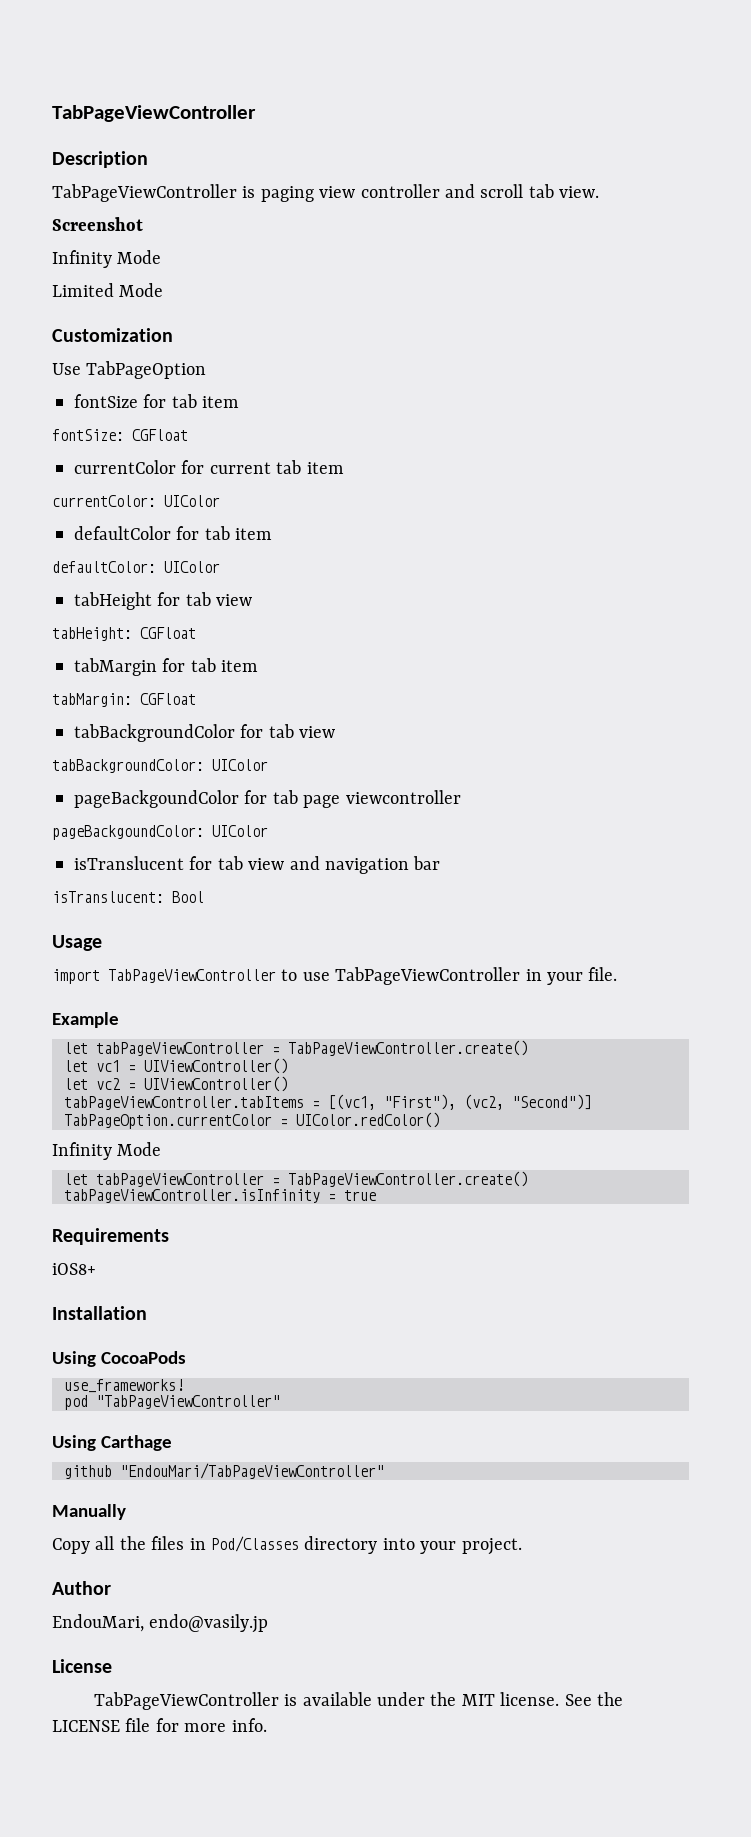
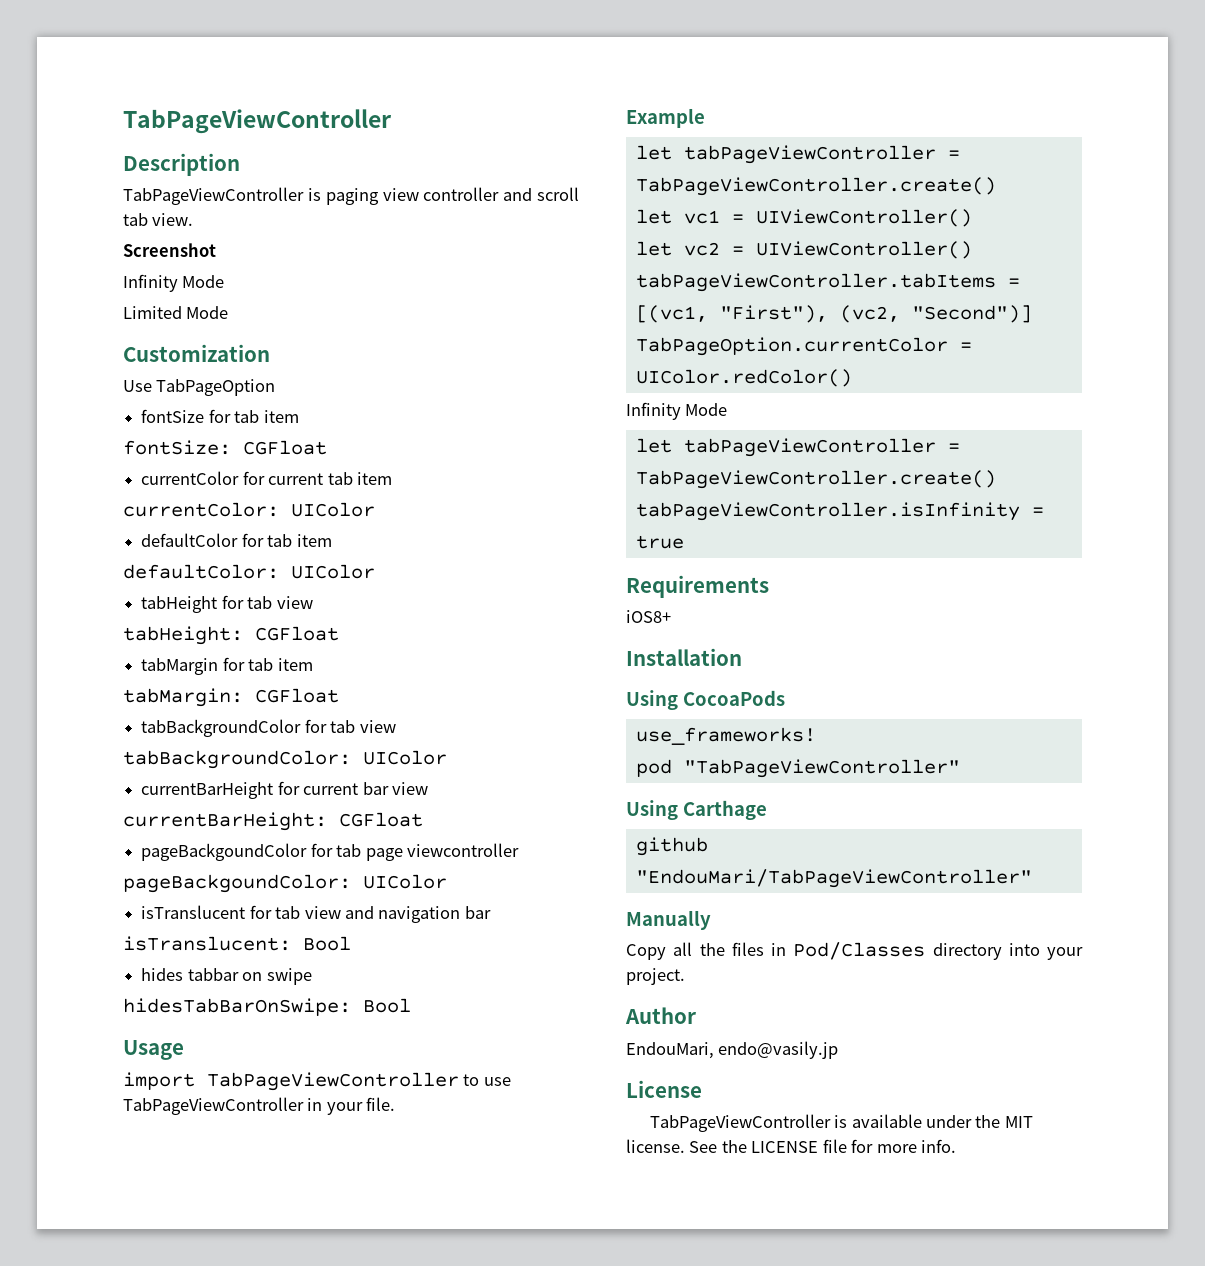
+ currentBarHeight for current bar view
+ currentBarHeight: CGFloat
+ hides tabbar on swipe
+ hidesTabBarOnSwipe: Bool

